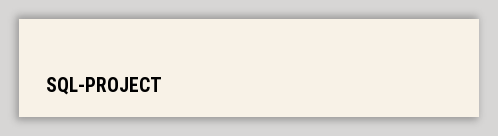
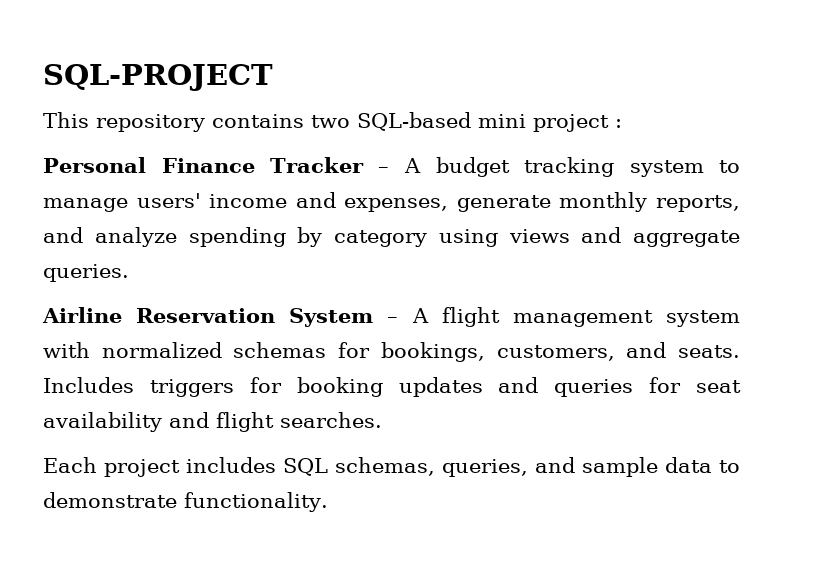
+ This repository contains two SQL-based mini project :
+ Personal Finance Tracker – A budget tracking system to manage users' income and expenses, generate monthly reports, and analyze spending by category using views and aggregate queries.
+ Airline Reservation System – A flight management system with normalized schemas for bookings, customers, and seats. Includes triggers for booking updates and queries for seat availability and flight searches.
+ Each project includes SQL schemas, queries, and sample data to demonstrate functionality.

